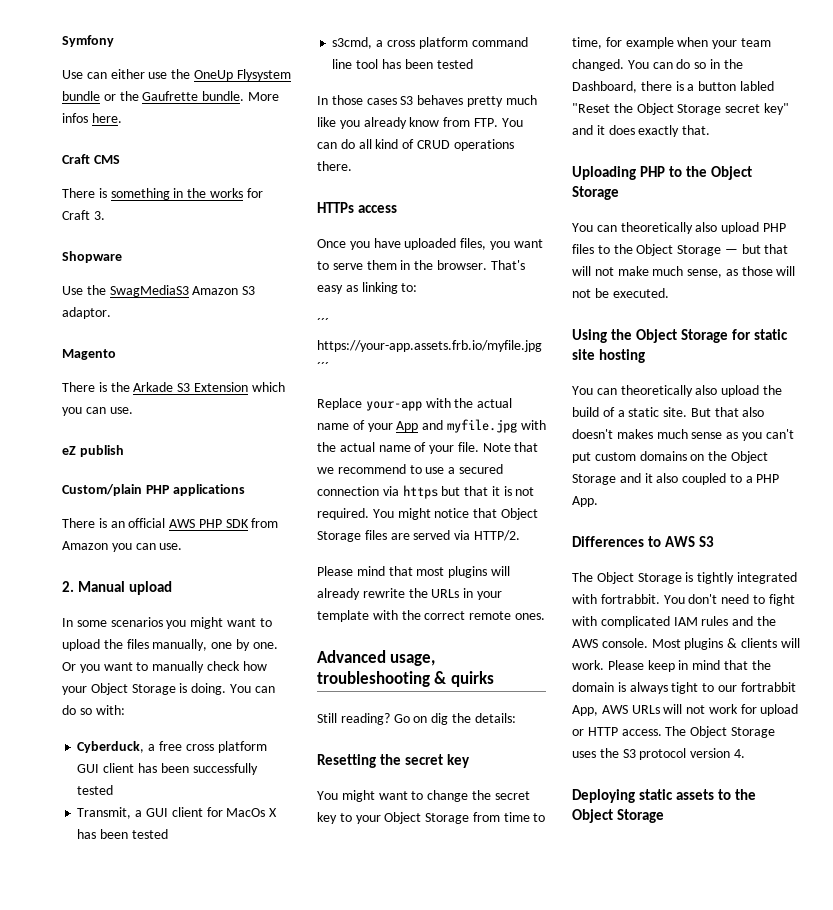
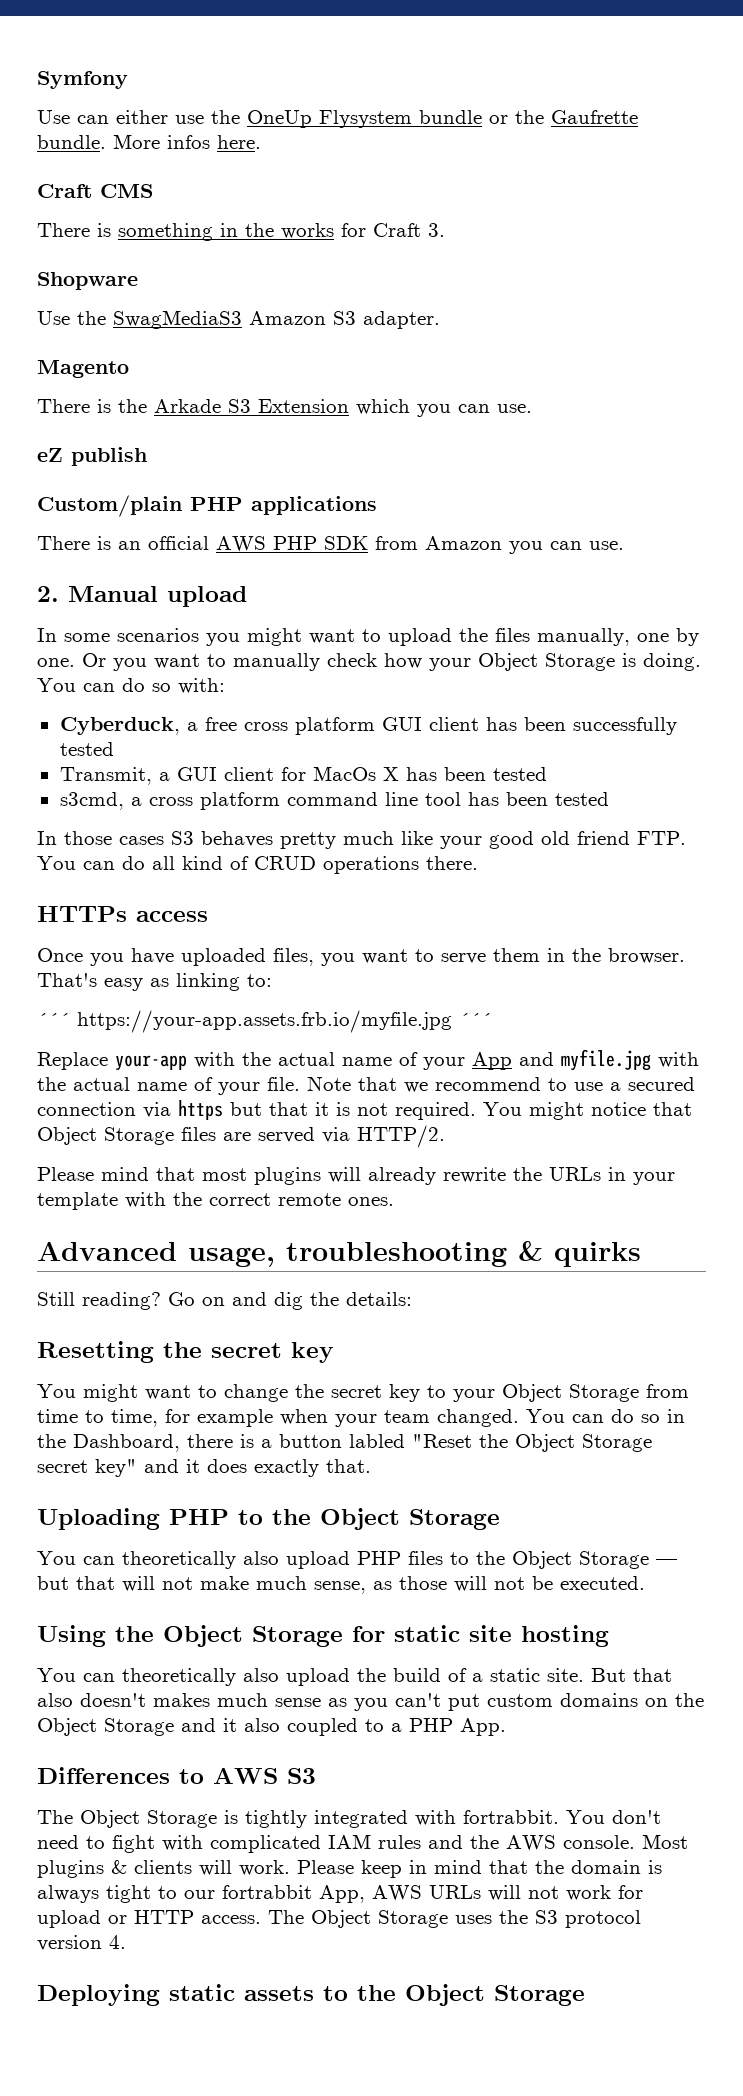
- Use the SwagMediaS3 Amazon S3 adaptor.
+ Use the SwagMediaS3 Amazon S3 adapter.
- In those cases S3 behaves pretty much like you already know from FTP. You can do all kind of CRUD operations there.
+ In those cases S3 behaves pretty much like your good old friend FTP. You can do all kind of CRUD operations there.
- Go on dig the details:
+ Go on and dig the details:

